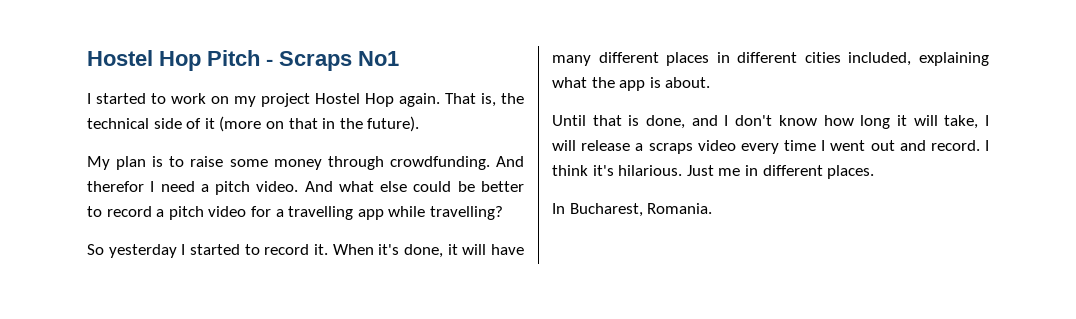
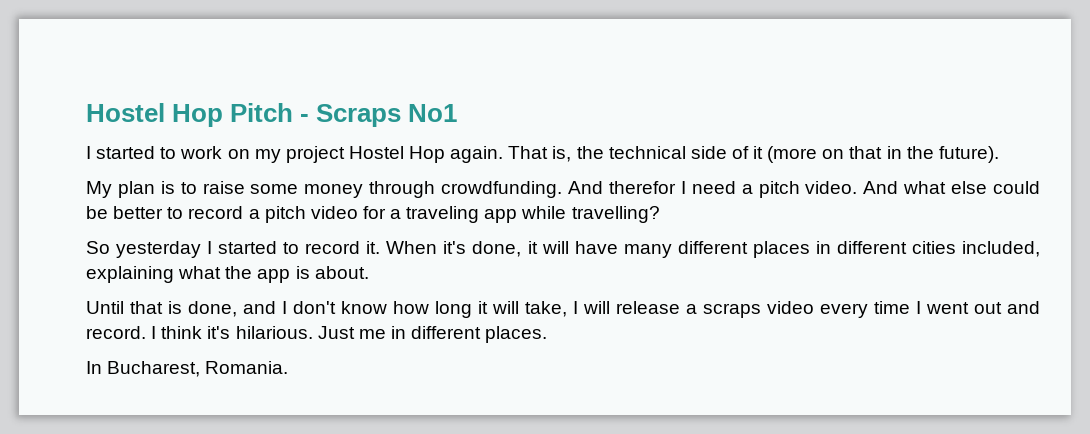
- And what else could be better to record a pitch video for a travelling app while travelling?
+ And what else could be better to record a pitch video for a traveling app while travelling?

